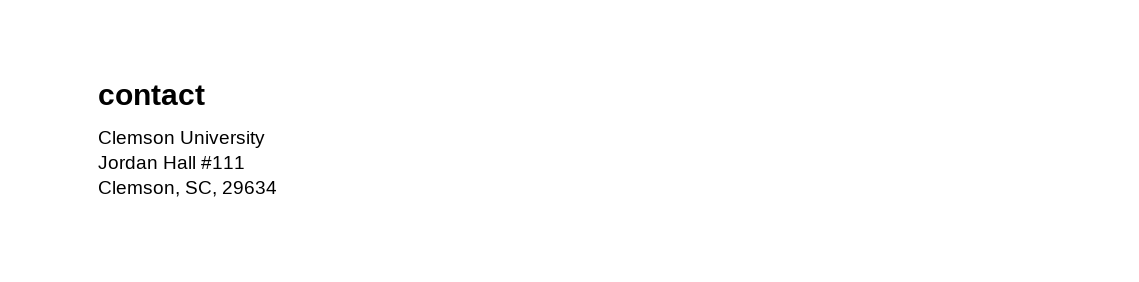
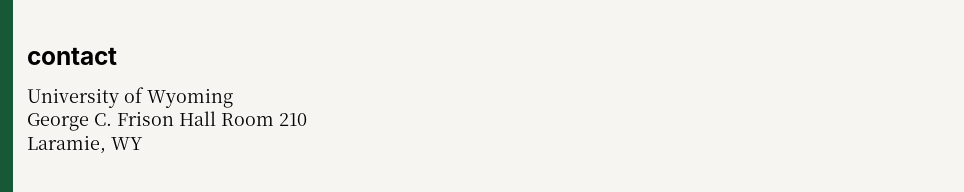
- Clemson University
- Jordan Hall #111
- Clemson, SC, 29634
+ University of Wyoming
+ George C. Frison Hall Room 210
+ Laramie, WY

